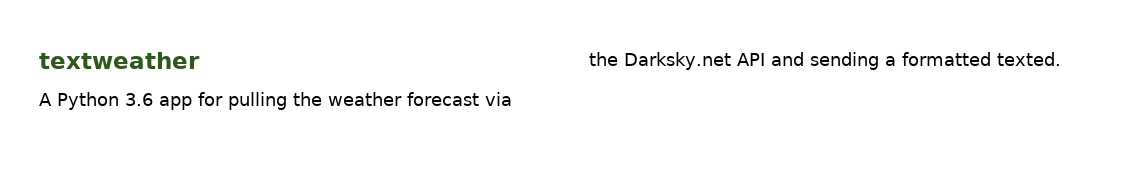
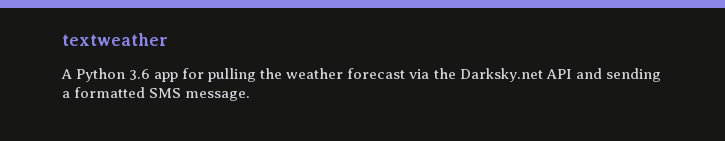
- A Python 3.6 app for pulling the weather forecast via the Darksky.net API and sending a formatted texted.
+ A Python 3.6 app for pulling the weather forecast via the Darksky.net API and sending a formatted SMS message.

